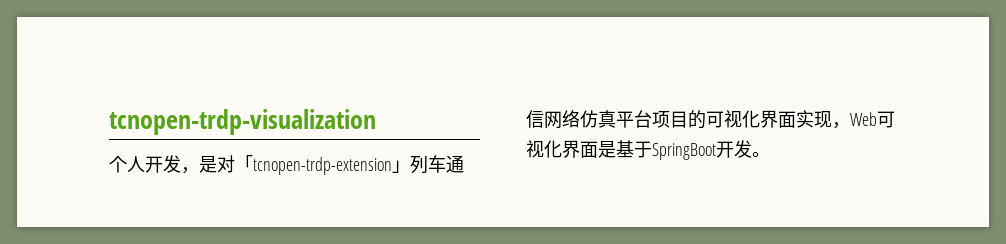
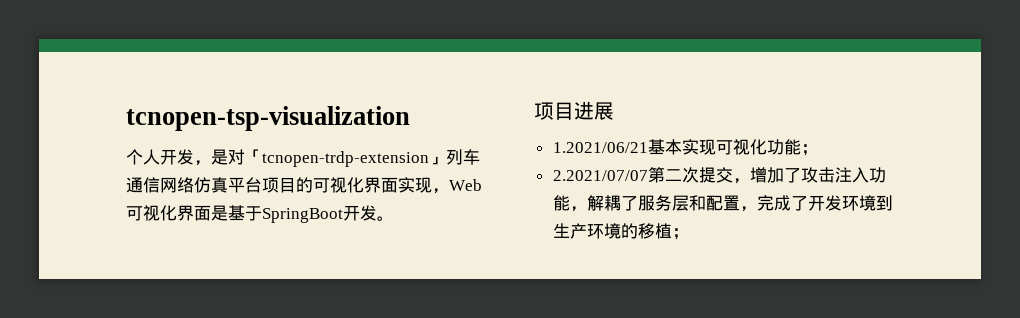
- tcnopen-trdp-visualization
+ tcnopen-tsp-visualization
+ 项目进展
+ 1.2021/06/21基本实现可视化功能；
+ 2.2021/07/07第二次提交，增加了攻击注入功能，解耦了服务层和配置，完成了开发环境到生产环境的移植；

